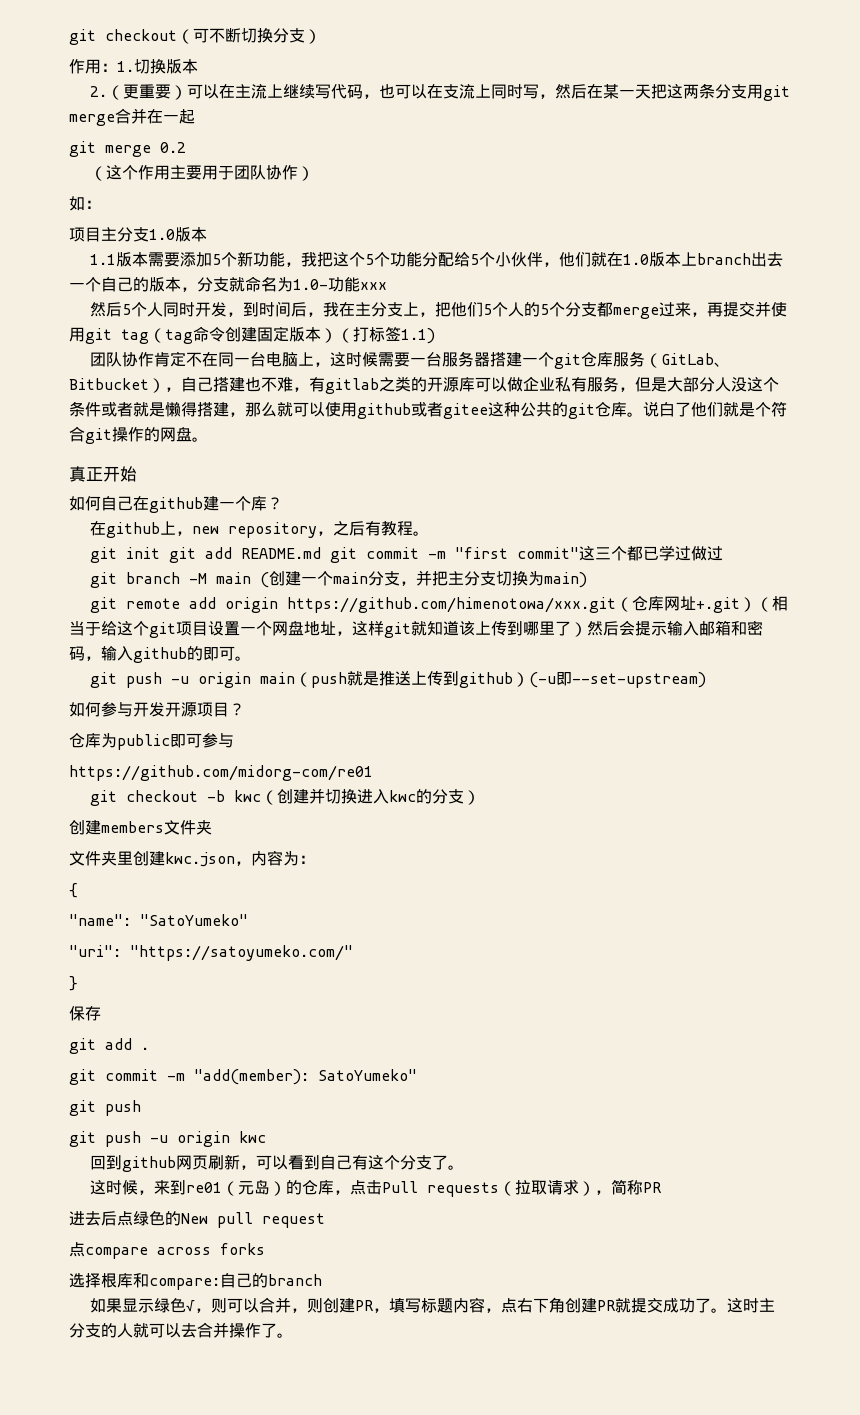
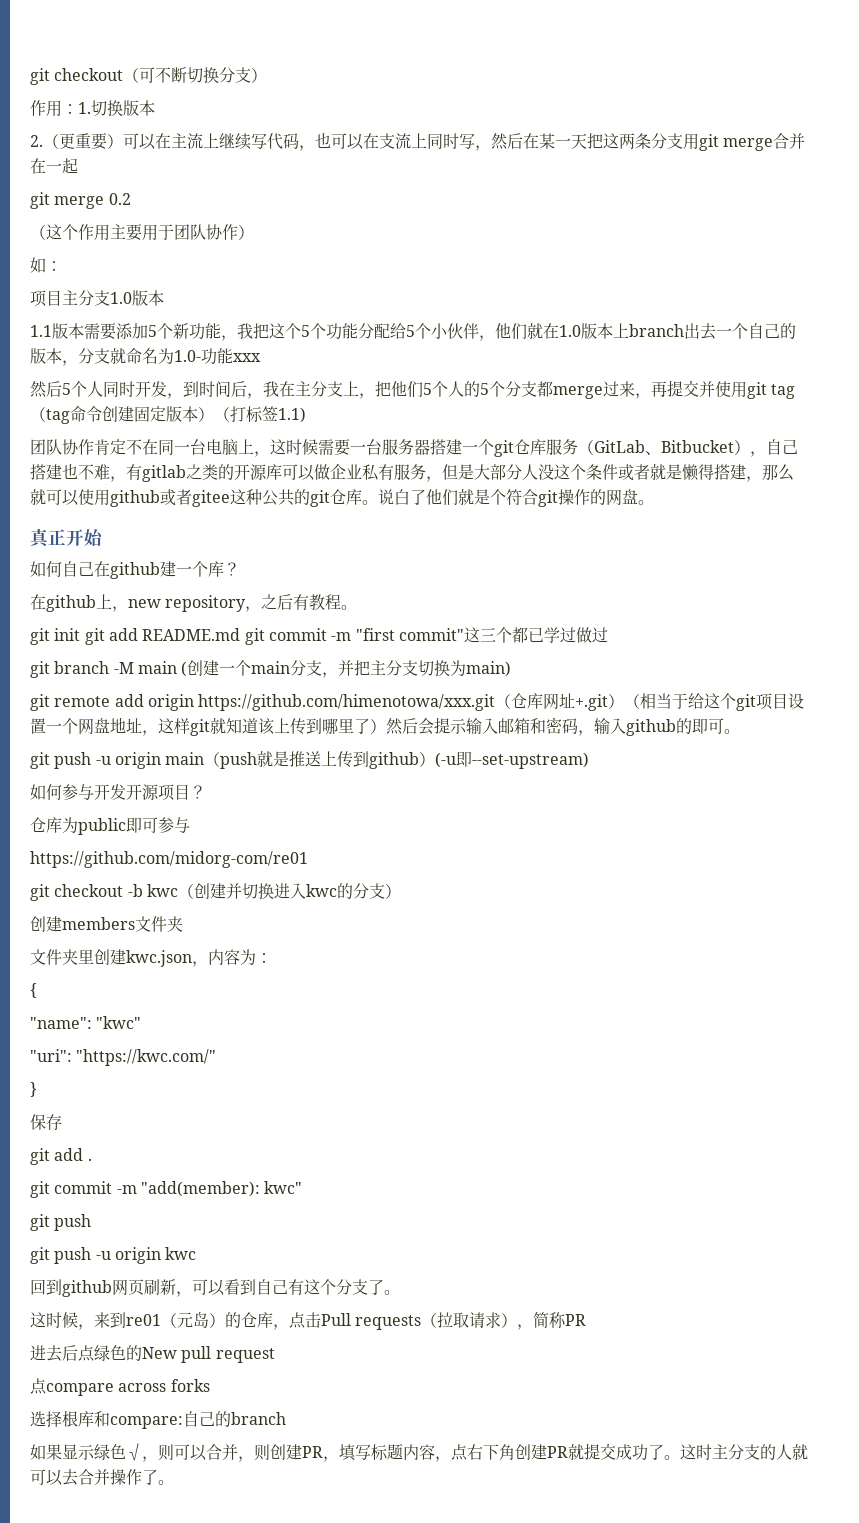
- "name": "SatoYumeko"
+ "name": "kwc"
- "uri": "https://satoyumeko.com/"
+ "uri": "https://kwc.com/"
- git commit -m "add(member): SatoYumeko"
+ git commit -m "add(member): kwc"

